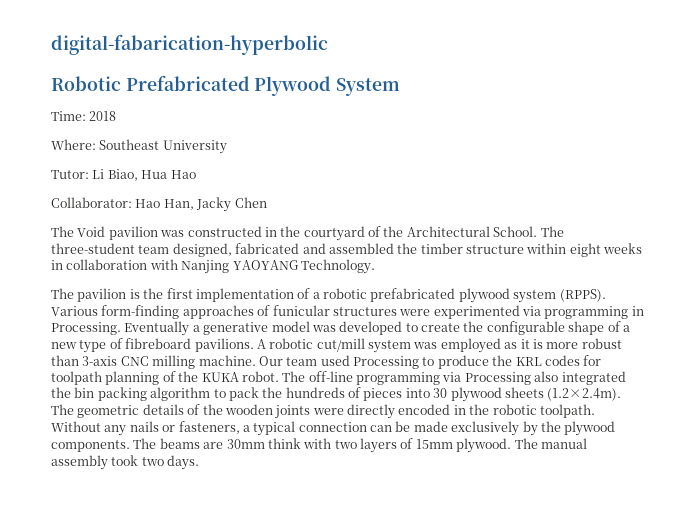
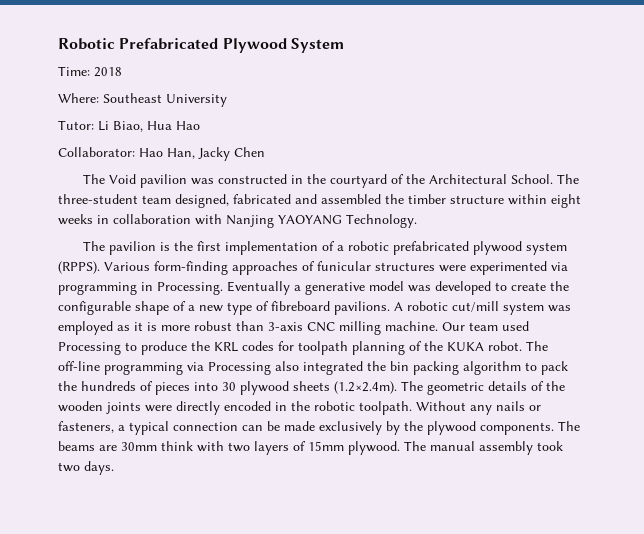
- digital-fabarication-hyperbolic

